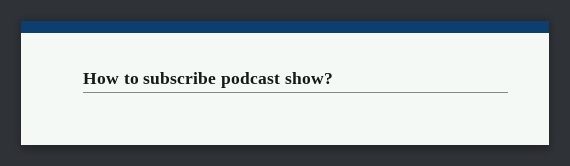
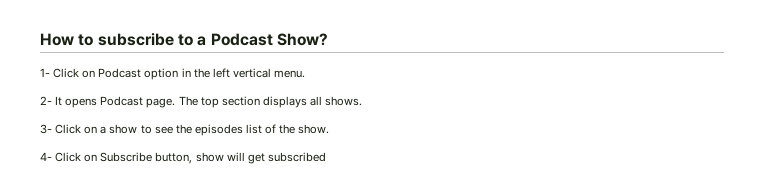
- How to subscribe podcast show?
+ How to subscribe to a Podcast Show?
+ 1- Click on Podcast option in the left vertical menu.
+ 2- It opens Podcast page. The top section displays all shows.
+ 3- Click on a show to see the episodes list of the show.
+ 4- Click on Subscribe button, show will get subscribed

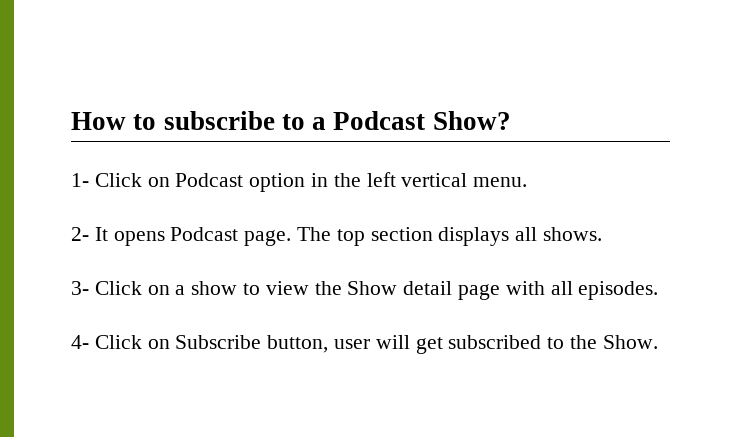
- 3- Click on a show to see the episodes list of the show.
+ 3- Click on a show to view the Show detail page with all episodes.
- 4- Click on Subscribe button, show will get subscribed
+ 4- Click on Subscribe button, user will get subscribed to the Show.

